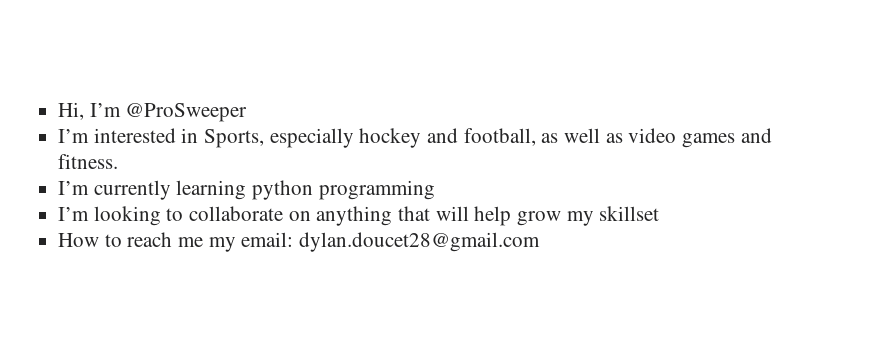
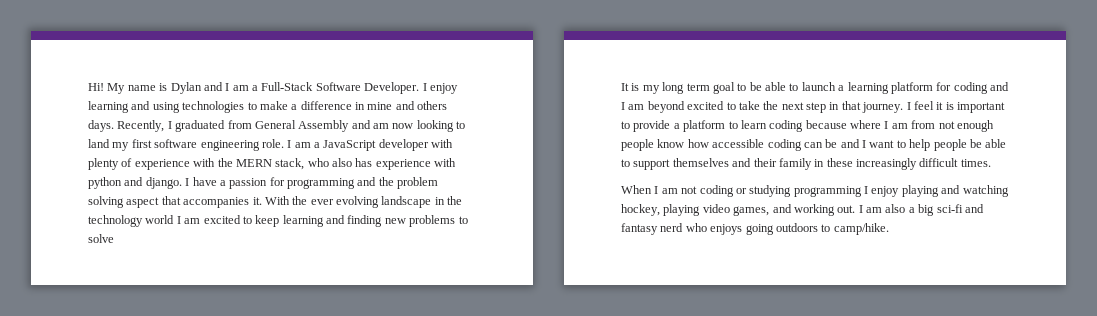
- Hi, I’m @ProSweeper
- I’m interested in Sports, especially hockey and football, as well as video games and fitness.
- I’m currently learning python programming
- I’m looking to collaborate on anything that will help grow my skillset
- How to reach me my email: dylan.doucet28@gmail.com
+ Hi! My name is Dylan and I am a Full-Stack Software Developer. I enjoy learning and using technologies to make a difference in mine and others days. Recently, I graduated from General Assembly and am now looking to land my first software engineering role. I am a JavaScript developer with plenty of experience with the MERN stack, who also has experience with python and django. I have a passion for programming and the problem solving aspect that accompanies it. With the ever evolving landscape in the technology world I am excited to keep learning and finding new problems to solve
+ It is my long term goal to be able to launch a learning platform for coding and I am beyond excited to take the next step in that journey. I feel it is important to provide a platform to learn coding because where I am from not enough people know how accessible coding can be and I want to help people be able to support themselves and their family in these increasingly difficult times.
+ When I am not coding or studying programming I enjoy playing and watching hockey, playing video games, and working out. I am also a big sci-fi and fantasy nerd who enjoys going outdoors to camp/hike.

